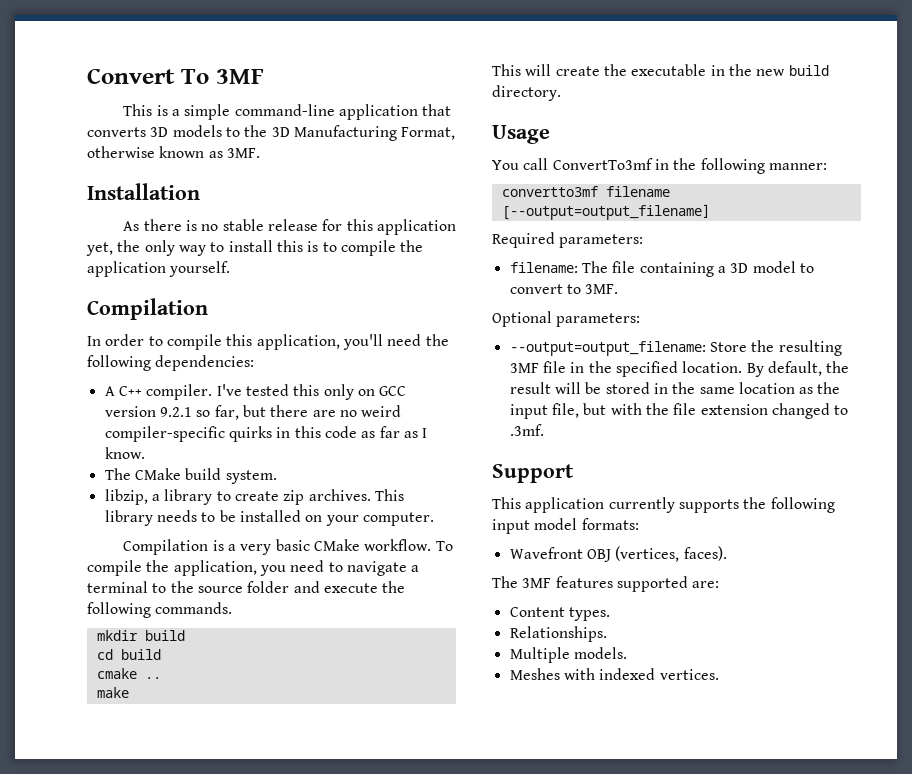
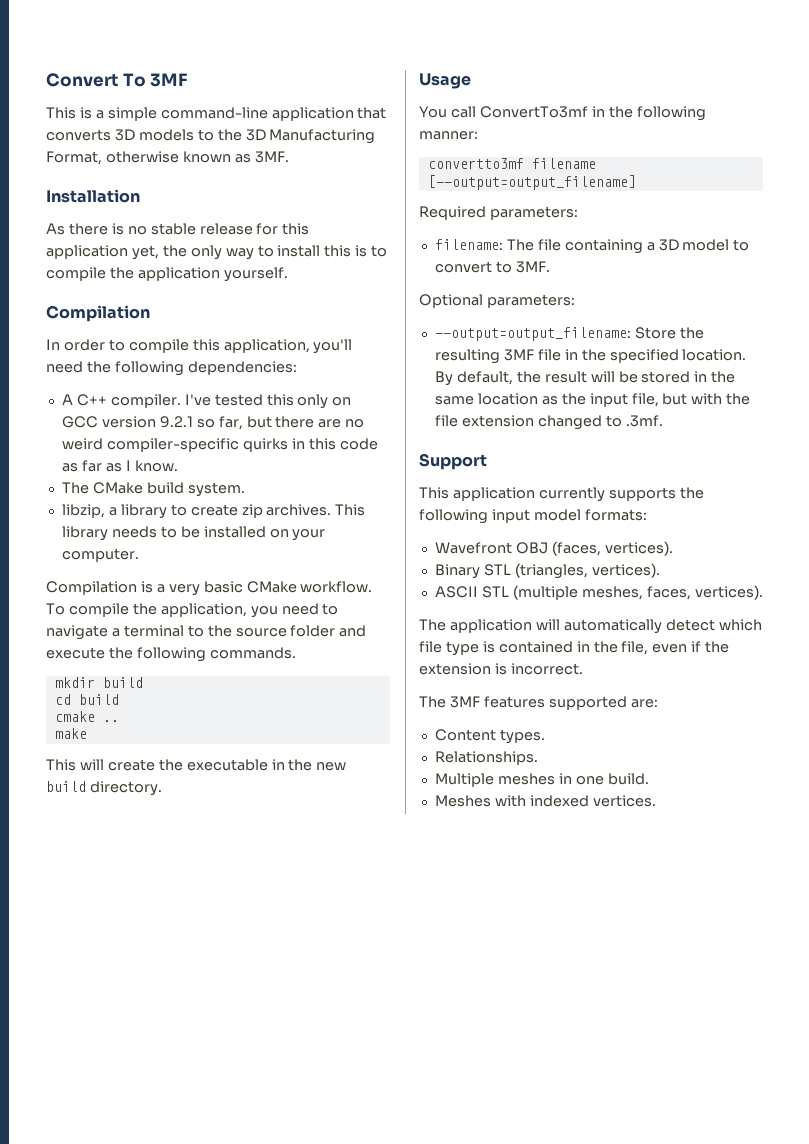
- Wavefront OBJ (vertices, faces).
+ Wavefront OBJ (faces, vertices).
+ Binary STL (triangles, vertices).
+ ASCII STL (multiple meshes, faces, vertices).
+ The application will automatically detect which file type is contained in the file, even if the extension is incorrect.
- Multiple models.
+ Multiple meshes in one build.

